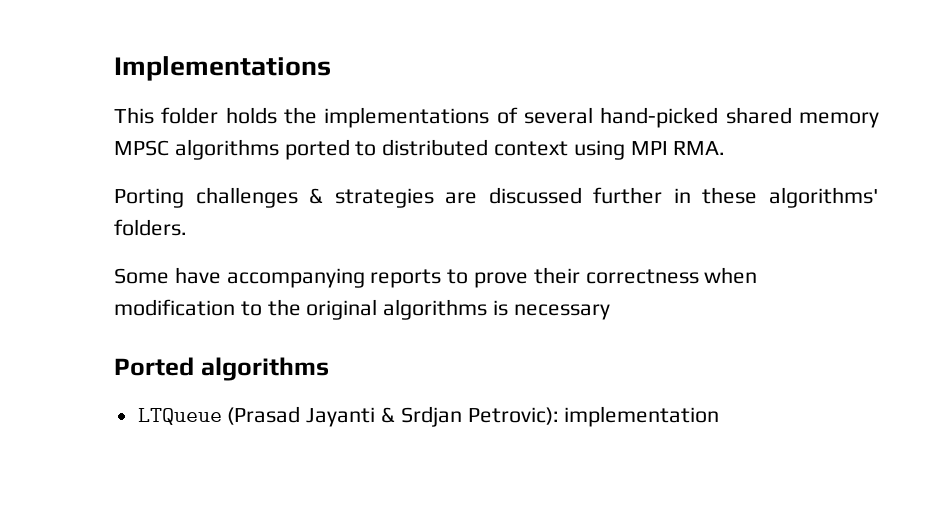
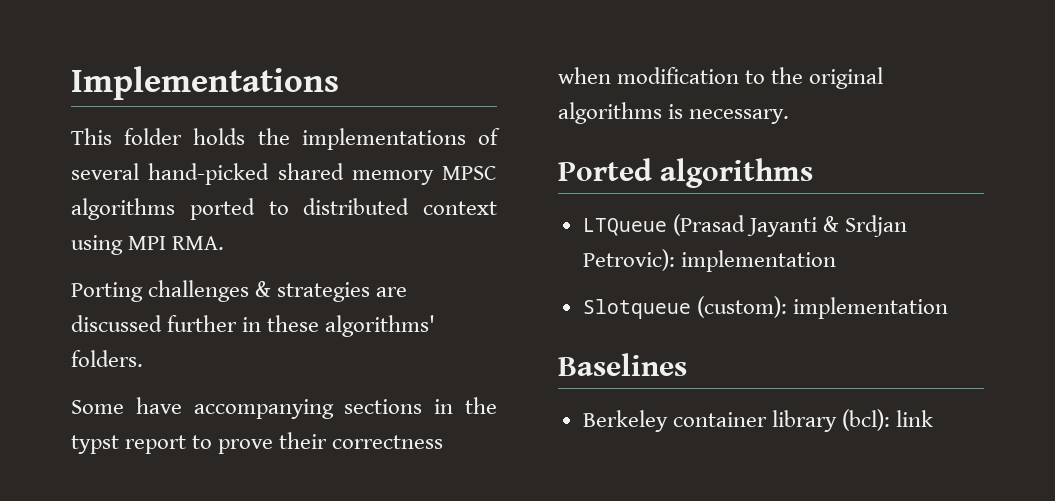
- Some have accompanying reports to prove their correctness when modification to the original algorithms is necessary
+ Some have accompanying sections in the typst report to prove their correctness when modification to the original algorithms is necessary.
+ Slotqueue (custom): implementation
+ Baselines
+ Berkeley container library (bcl): link

